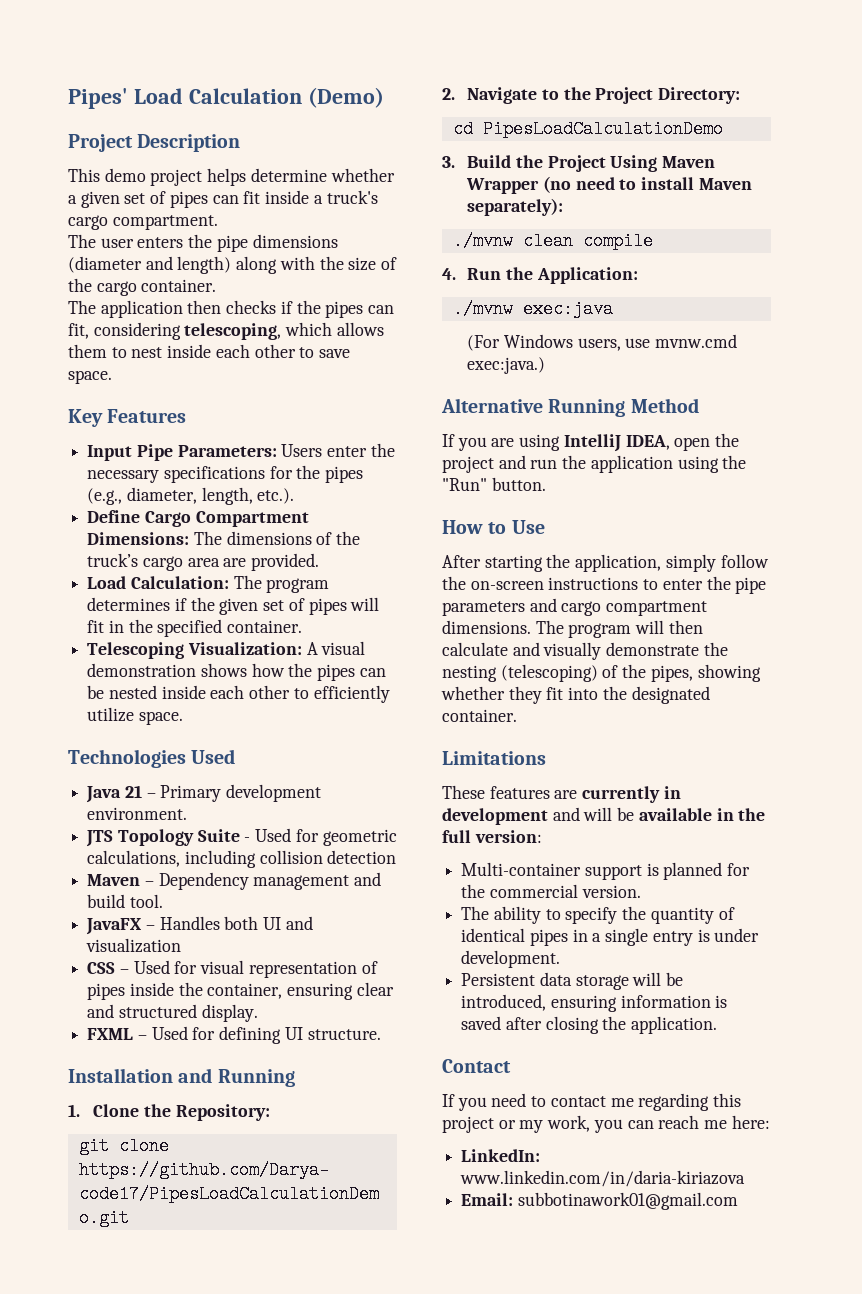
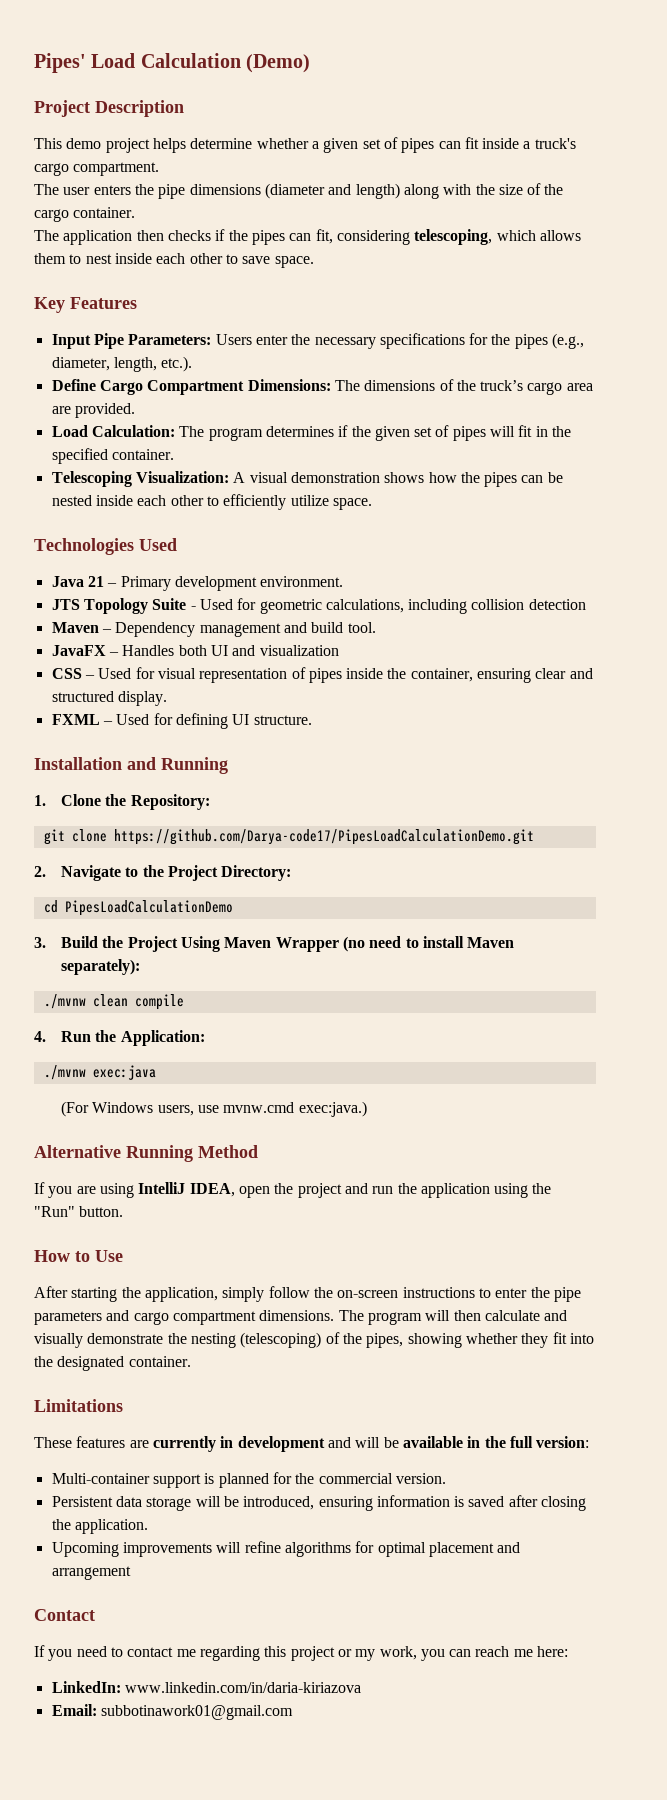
- The ability to specify the quantity of identical pipes in a single entry is under development.
+ Upcoming improvements will refine algorithms for optimal placement and arrangement

